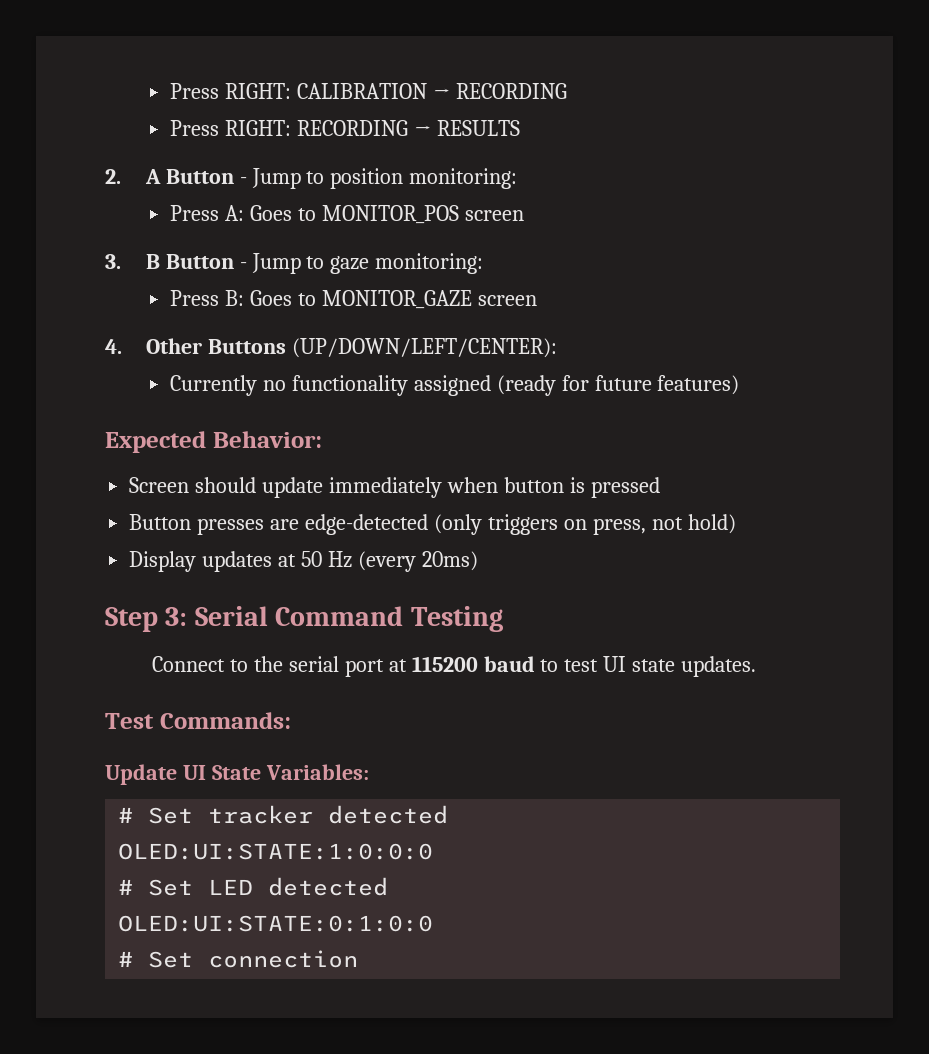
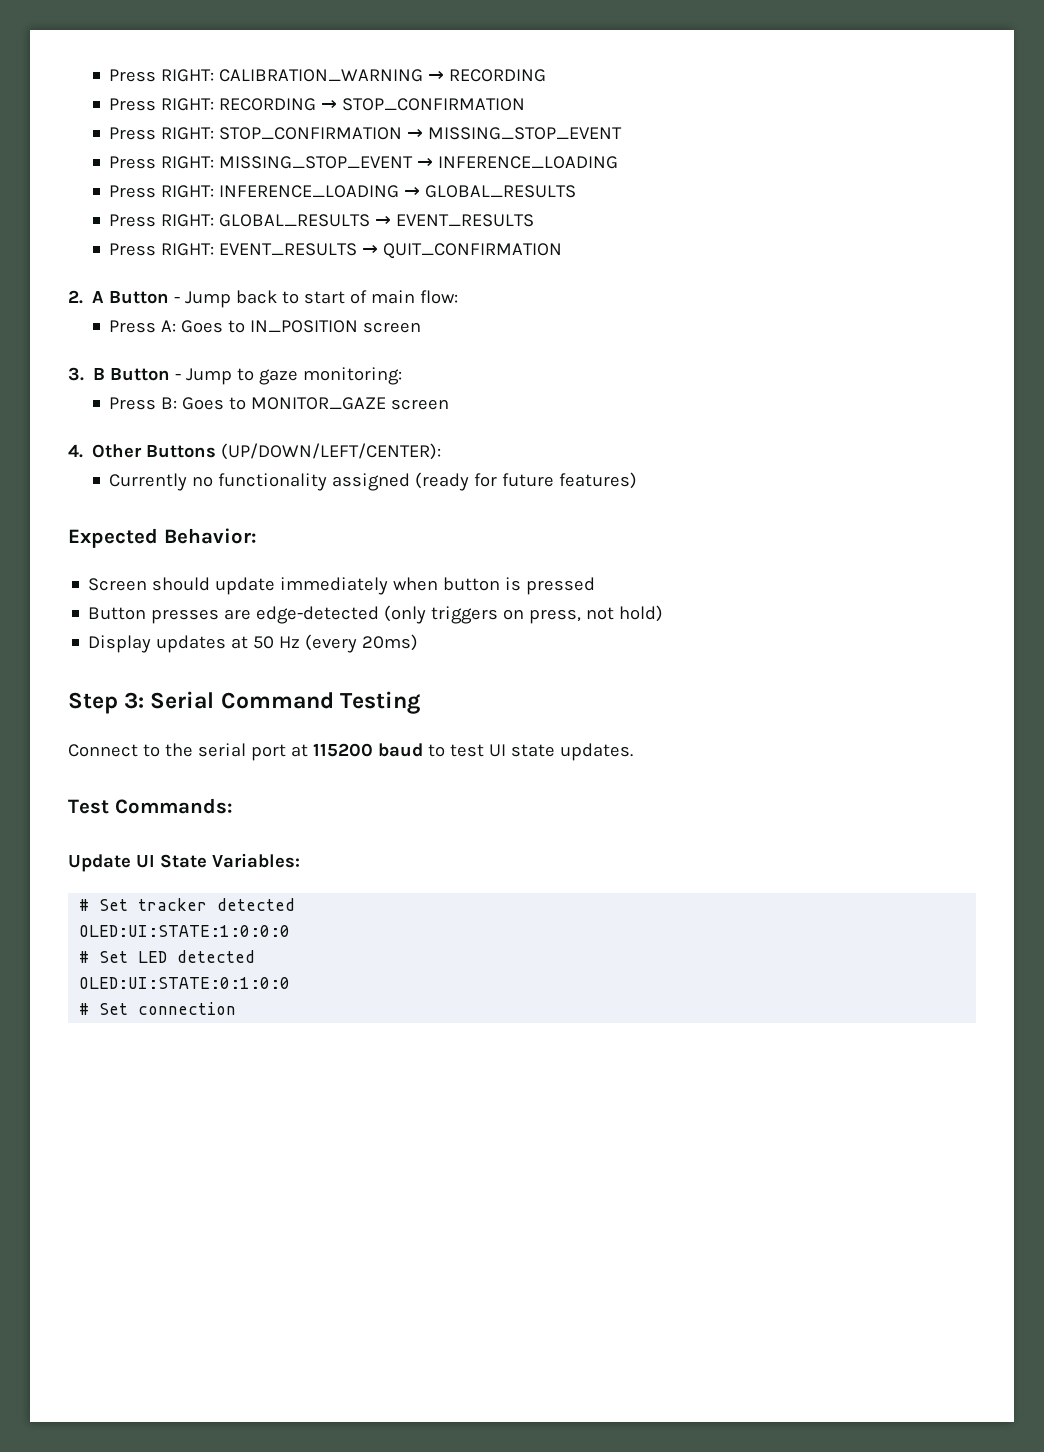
- Press RIGHT: CALIBRATION → RECORDING
+ Press RIGHT: CALIBRATION_WARNING → RECORDING
- Press RIGHT: RECORDING → RESULTS
+ Press RIGHT: RECORDING → STOP_CONFIRMATION
+ Press RIGHT: STOP_CONFIRMATION → MISSING_STOP_EVENT
+ Press RIGHT: MISSING_STOP_EVENT → INFERENCE_LOADING
+ Press RIGHT: INFERENCE_LOADING → GLOBAL_RESULTS
+ Press RIGHT: GLOBAL_RESULTS → EVENT_RESULTS
+ Press RIGHT: EVENT_RESULTS → QUIT_CONFIRMATION
- 2. A Button - Jump to position monitoring:
+ 2. A Button - Jump back to start of main flow:
- Press A: Goes to MONITOR_POS screen
+ Press A: Goes to IN_POSITION screen

